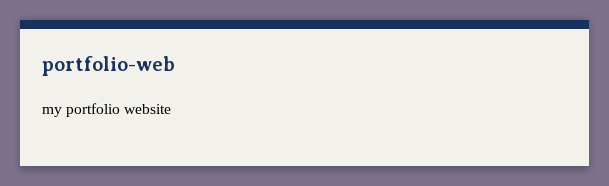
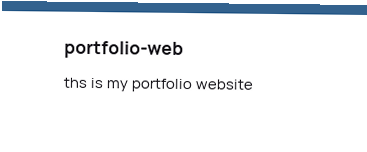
- my portfolio website
+ ths is my portfolio website

